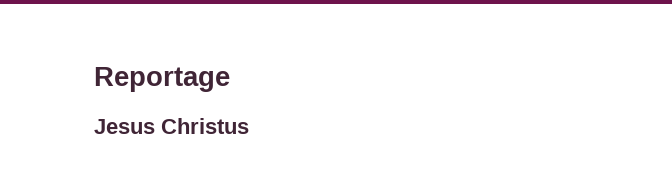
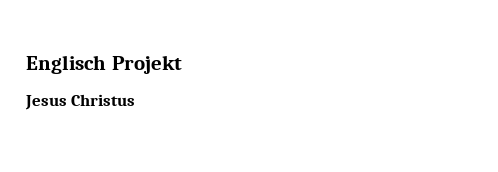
- Reportage
+ Englisch Projekt

